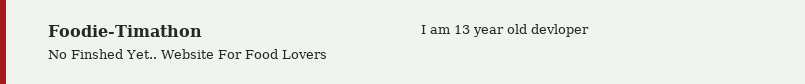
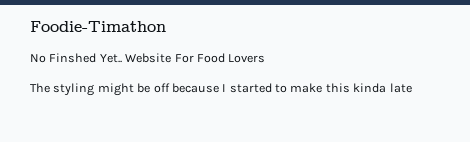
- I am 13 year old devloper
+ The styling might be off because I started to make this kinda late

